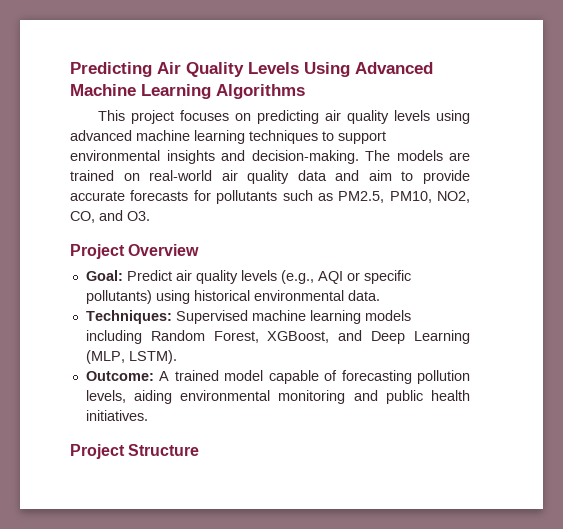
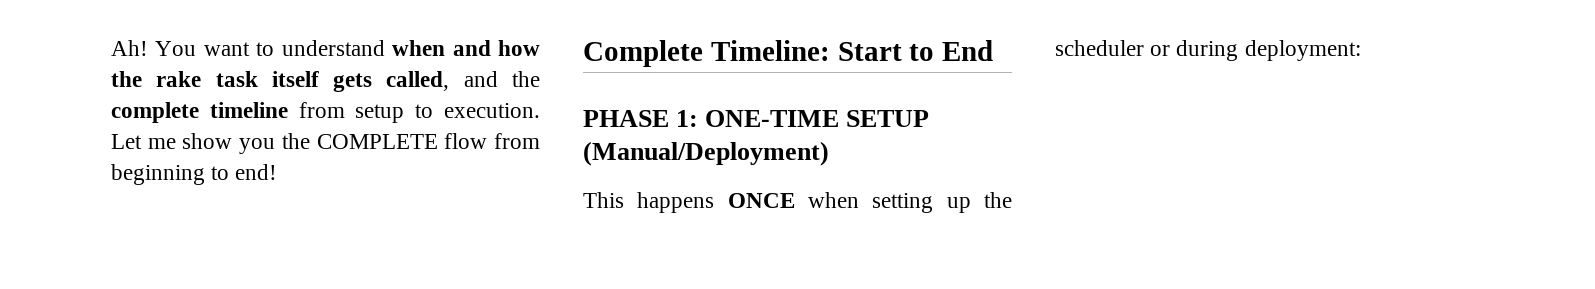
- Predicting Air Quality Levels Using Advanced Machine Learning Algorithms
- This project focuses on predicting air quality levels using advanced machine learning techniques to support environmental insights and decision-making. The models are trained on real-world air quality data and aim to provide accurate forecasts for pollutants such as PM2.5, PM10, NO2, CO, and O3.
- Project Overview
- Goal: Predict air quality levels (e.g., AQI or specific pollutants) using historical environmental data.
- Techniques: Supervised machine learning models including Random Forest, XGBoost, and Deep Learning (MLP, LSTM).
- Outcome: A trained model capable of forecasting pollution levels, aiding environmental monitoring and public health initiatives.
- Project Structure
+ Ah! You want to understand when and how the rake task itself gets called, and the complete timeline from setup to execution. Let me show you the COMPLETE flow from beginning to end!
+ Complete Timeline: Start to End
+ PHASE 1: ONE-TIME SETUP (Manual/Deployment)
+ This happens ONCE when setting up the scheduler or during deployment:

